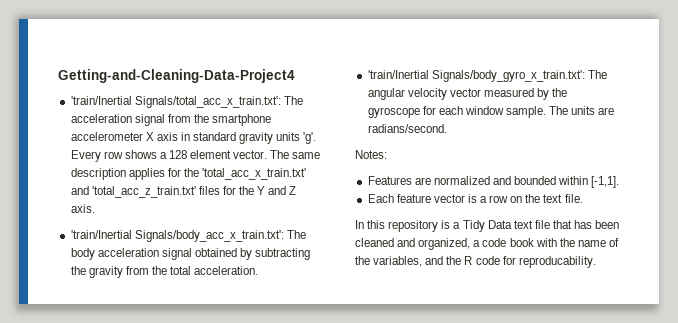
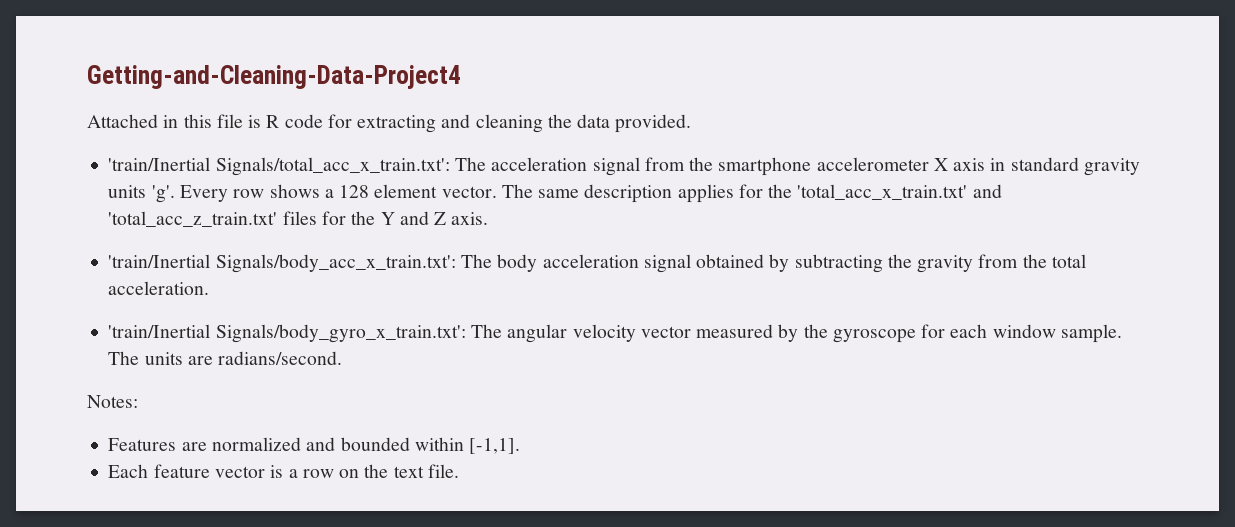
+ Attached in this file is R code for extracting and cleaning the data provided.
- In this repository is a Tidy Data text file that has been cleaned and organized, a code book with the name of the variables, and the R code for reproducability.

